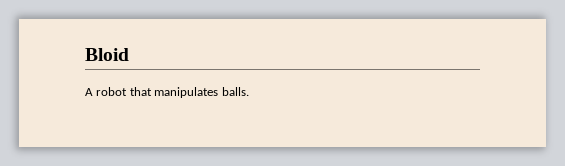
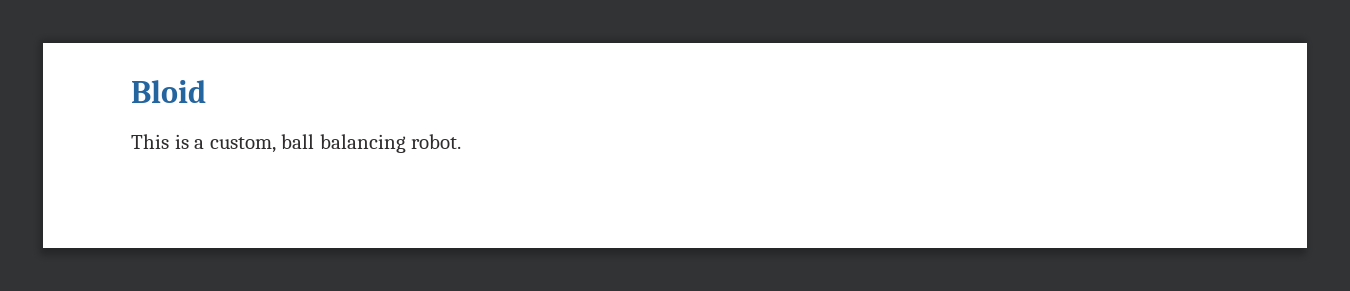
- A robot that manipulates balls.
+ This is a custom, ball balancing robot.

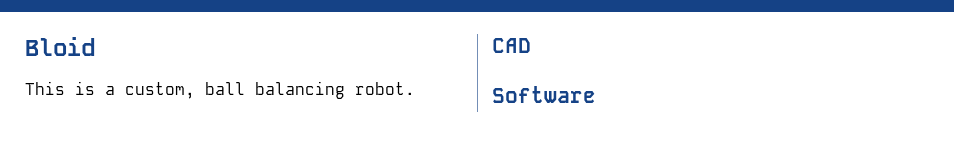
+ CAD
+ Software

